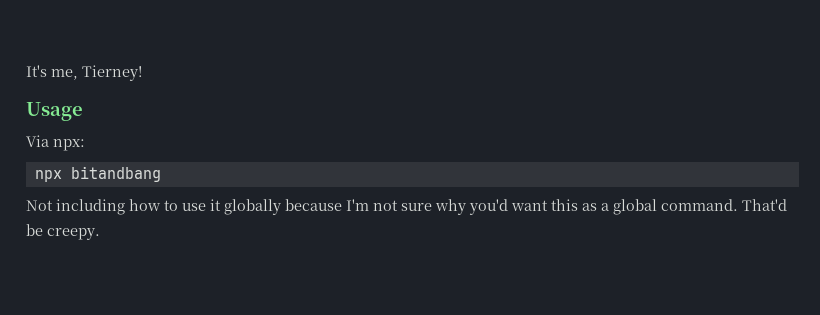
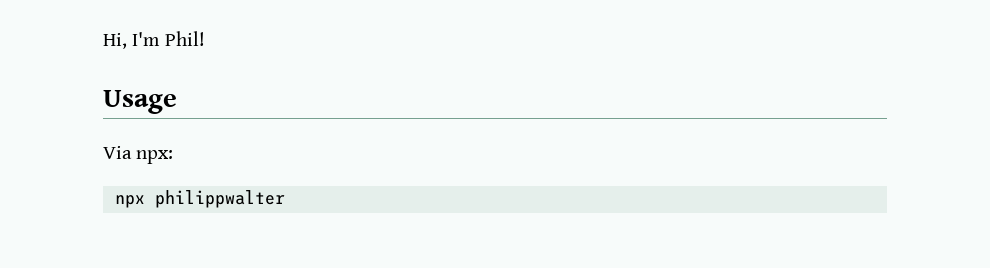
- It's me, Tierney!
+ Hi, I'm Phil!
- npx bitandbang
- Not including how to use it globally because I'm not sure why you'd want this as a global command. That'd be creepy.
+ npx philippwalter

